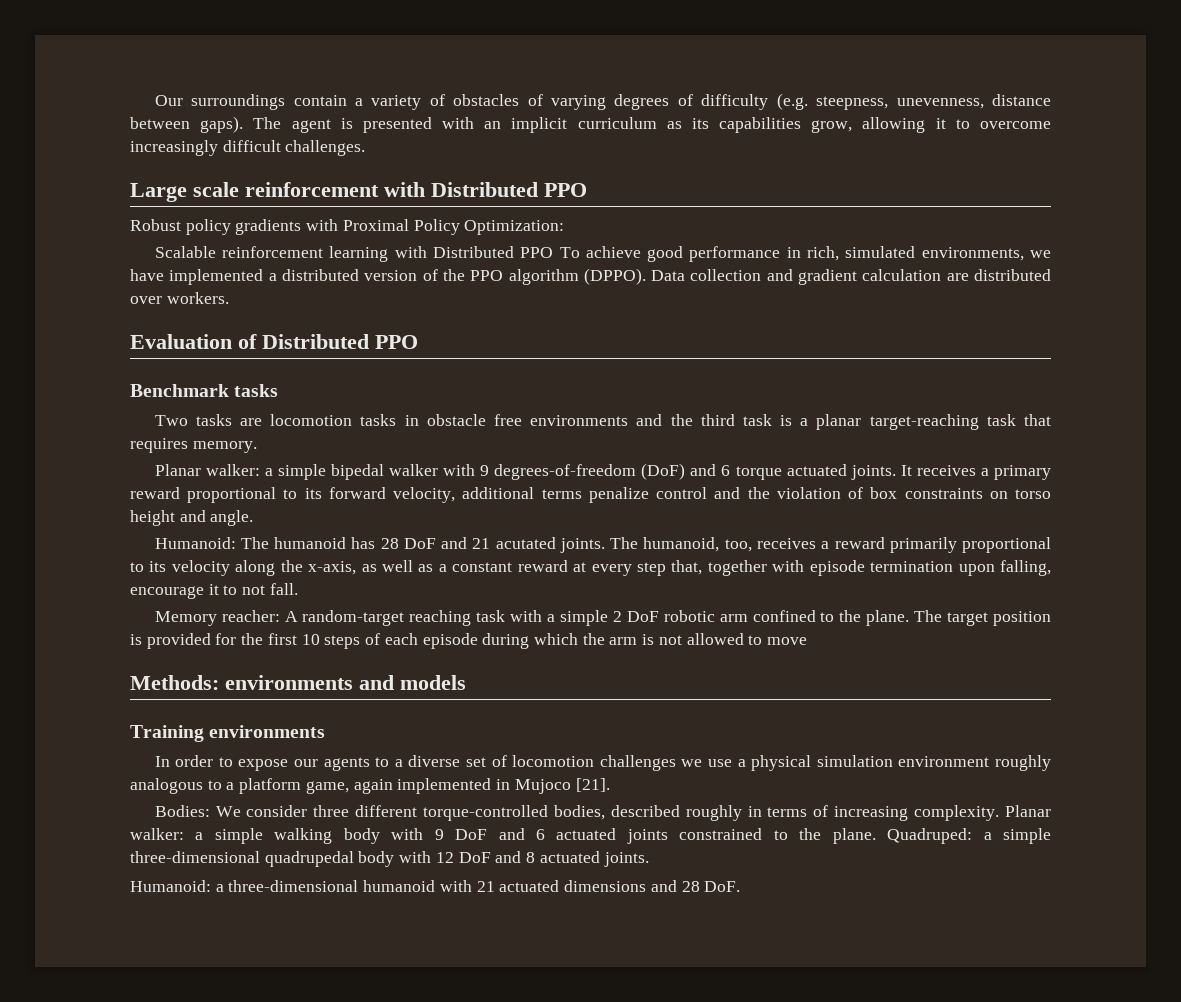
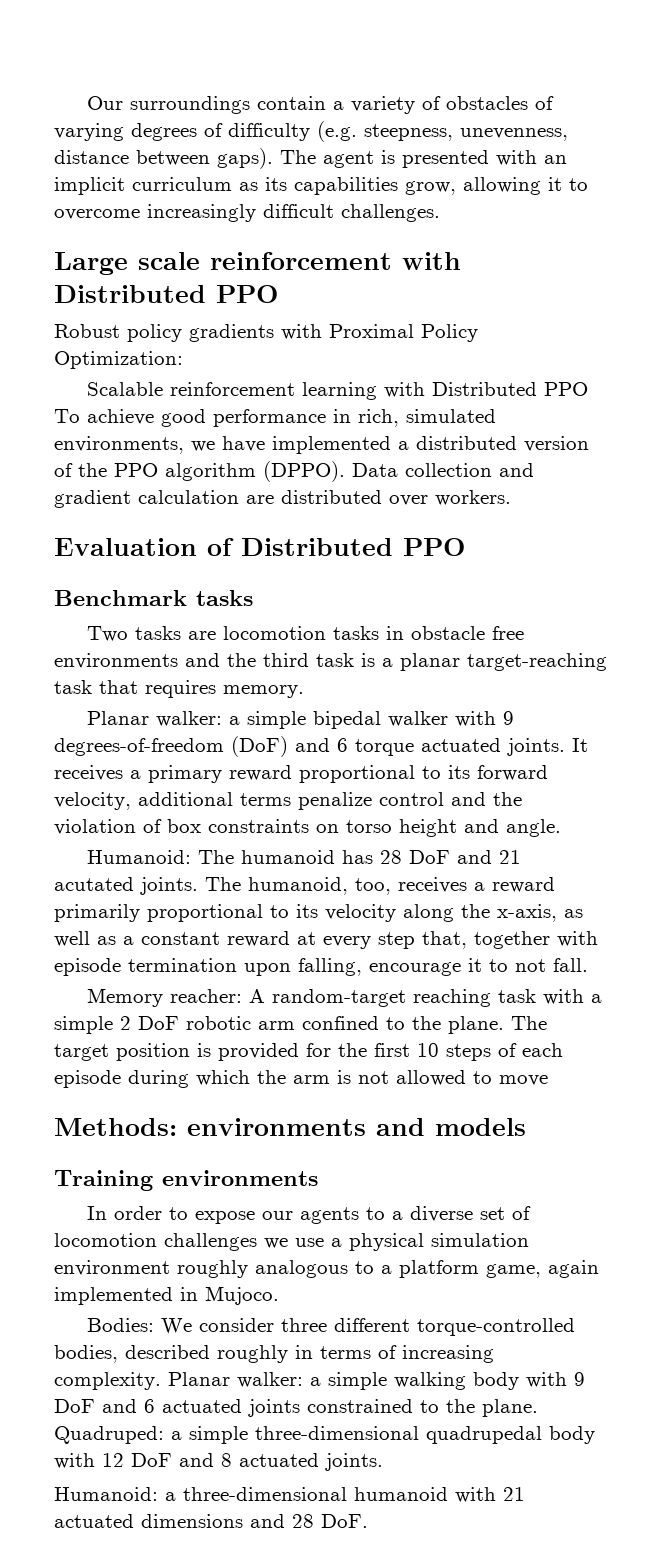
- In order to expose our agents to a diverse set of locomotion challenges we use a physical simulation environment roughly analogous to a platform game, again implemented in Mujoco [21].
+ In order to expose our agents to a diverse set of locomotion challenges we use a physical simulation environment roughly analogous to a platform game, again implemented in Mujoco.

